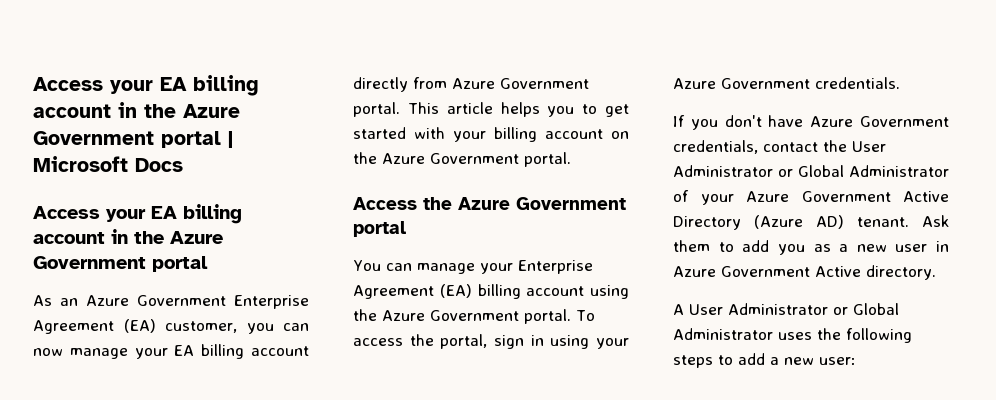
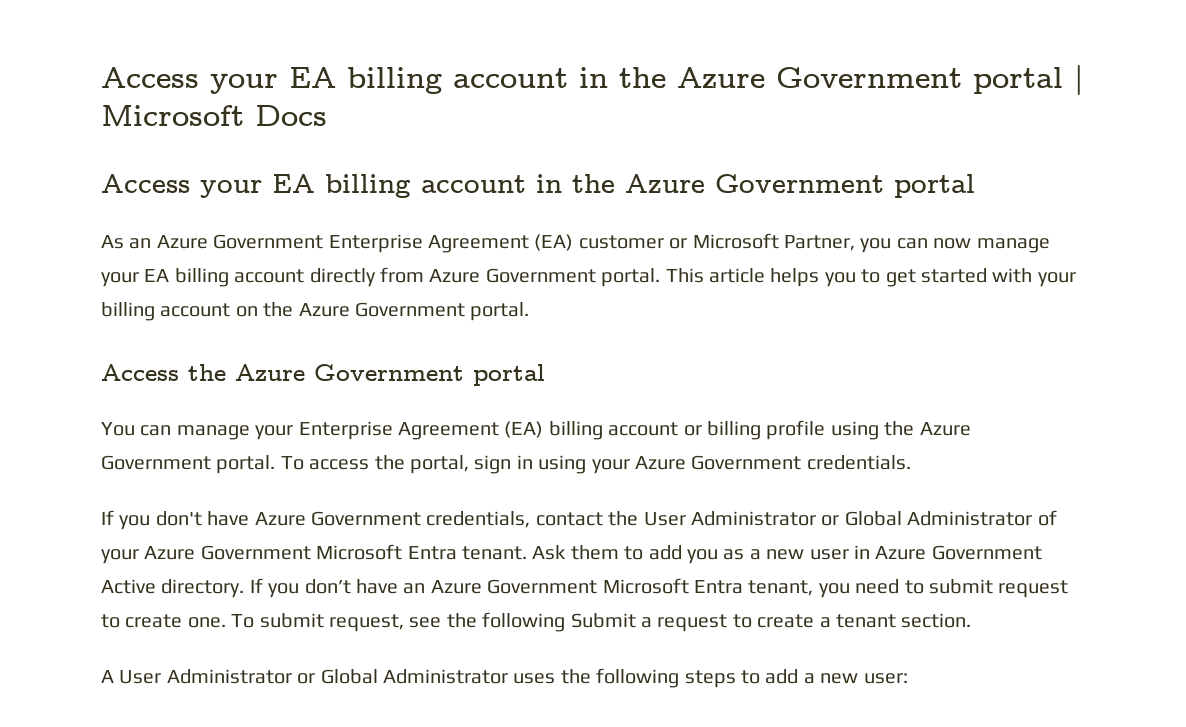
- As an Azure Government Enterprise Agreement (EA) customer, you can now manage your EA billing account directly from Azure Government portal.
+ As an Azure Government Enterprise Agreement (EA) customer or Microsoft Partner, you can now manage your EA billing account directly from Azure Government portal.
- You can manage your Enterprise Agreement (EA) billing account using the Azure Government portal.
+ You can manage your Enterprise Agreement (EA) billing account or billing profile using the Azure Government portal.
- If you don't have Azure Government credentials, contact the User Administrator or Global Administrator of your Azure Government Active Directory (Azure AD) tenant.
+ If you don't have Azure Government credentials, contact the User Administrator or Global Administrator of your Azure Government Microsoft Entra tenant.
+ If you don’t have an Azure Government Microsoft Entra tenant, you need to submit request to create one. To submit request, see the following Submit a request to create a tenant section.

